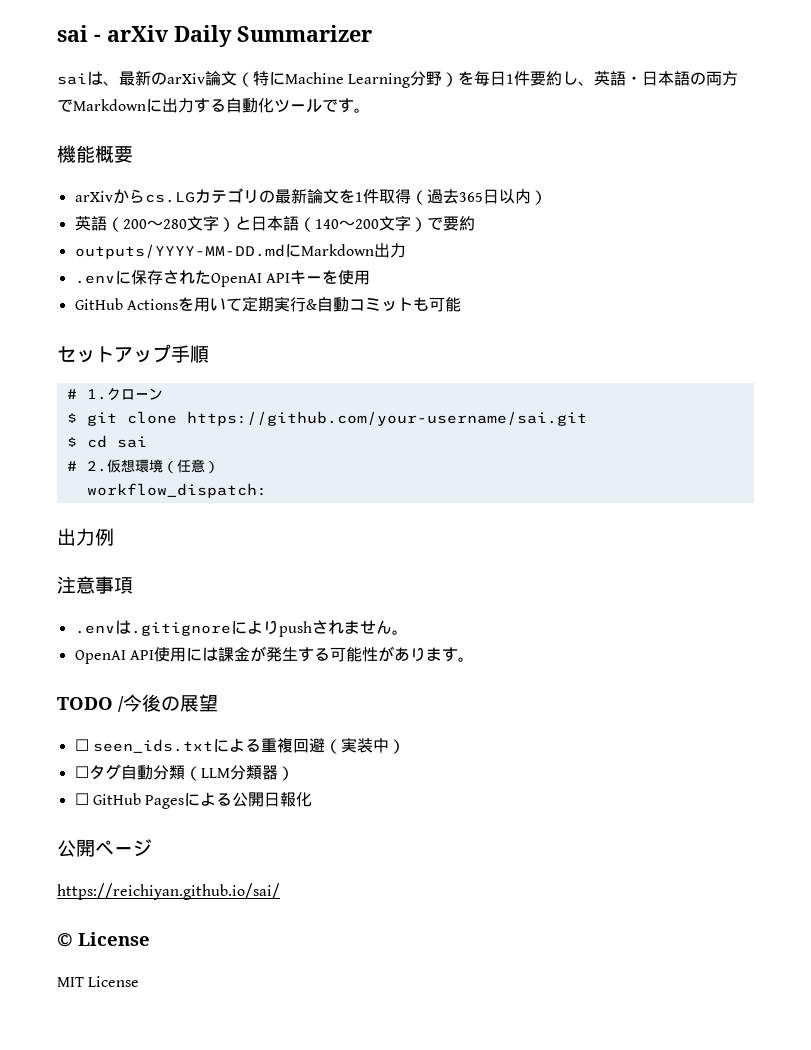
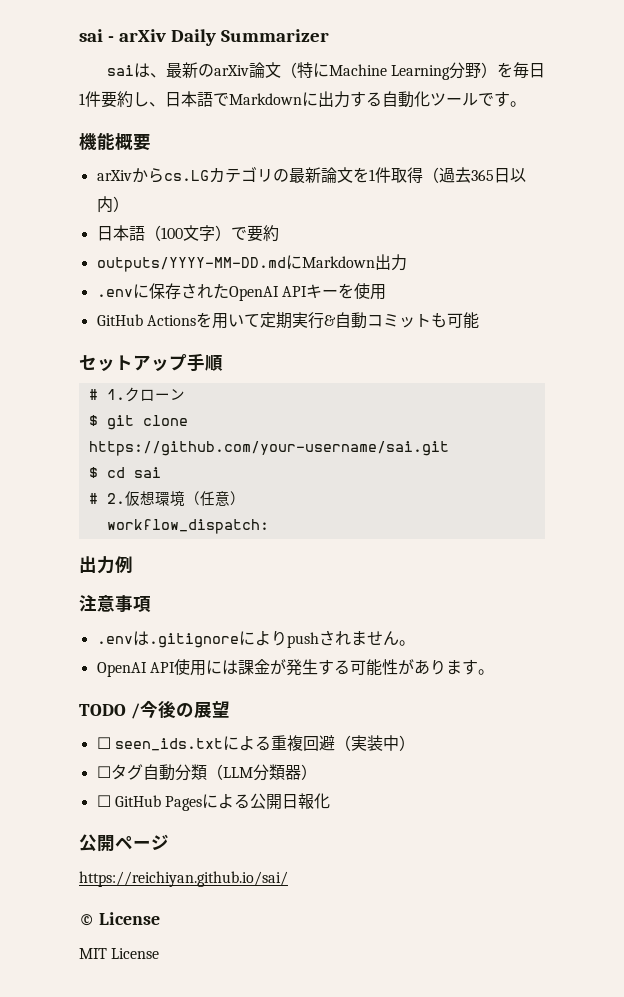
- saiは、最新のarXiv論文（特にMachine Learning分野）を毎日1件要約し、英語・日本語の両方でMarkdownに出力する自動化ツールです。
+ saiは、最新のarXiv論文（特にMachine Learning分野）を毎日1件要約し、日本語でMarkdownに出力する自動化ツールです。
- 英語（200〜280文字）と日本語（140〜200文字）で要約
+ 日本語（100文字）で要約

